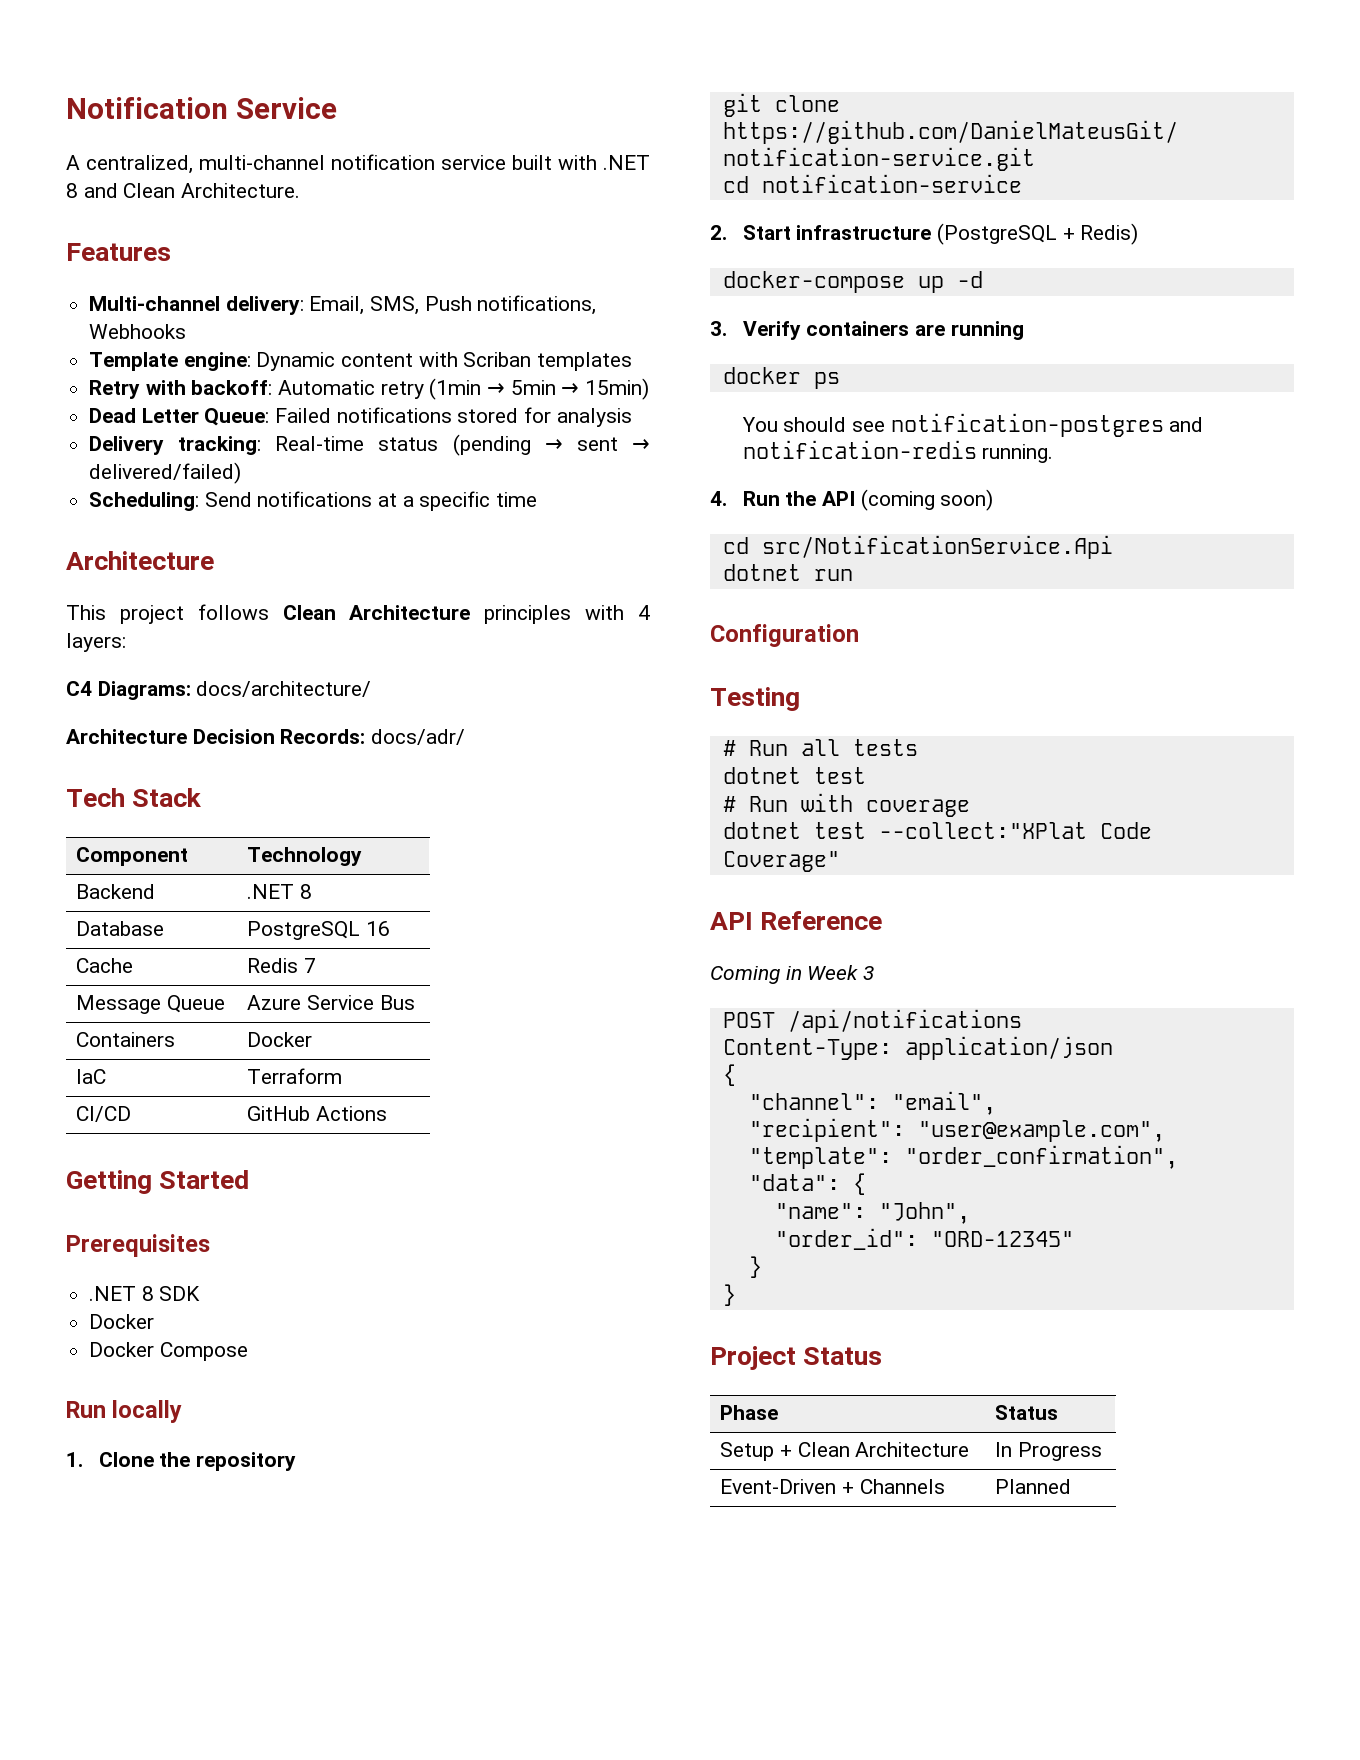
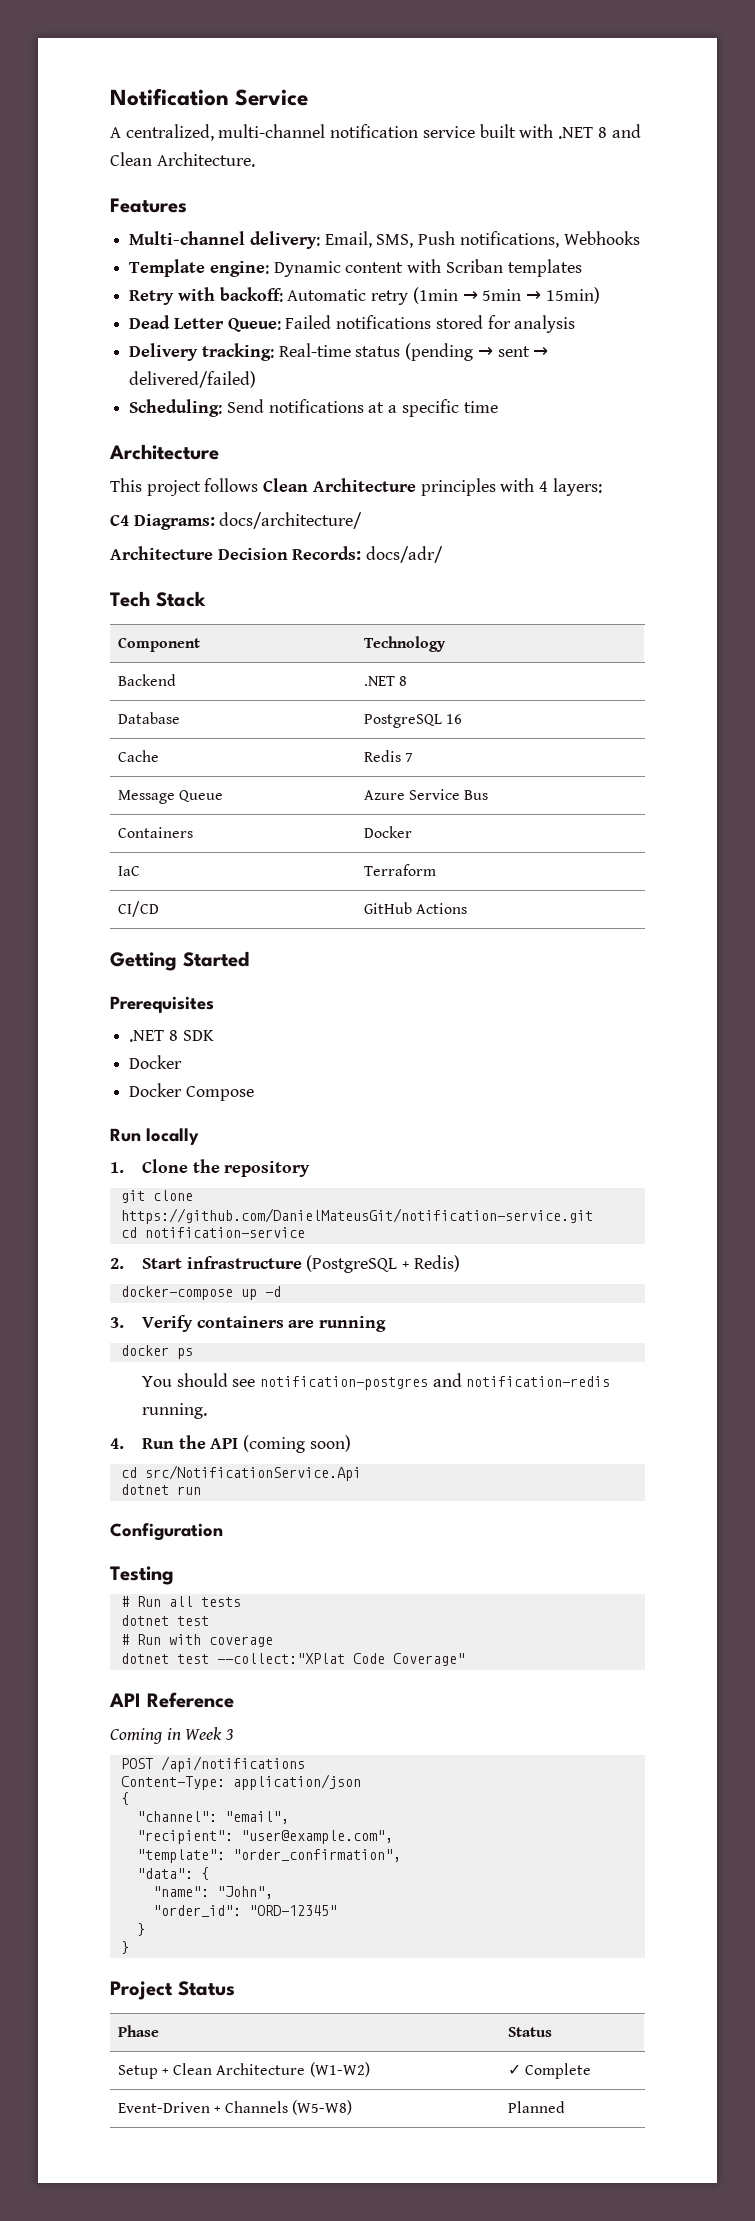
- Setup + Clean Architecture | In Progress
+ Setup + Clean Architecture (W1-W2) | ✓ Complete
- Event-Driven + Channels | Planned
+ Event-Driven + Channels (W5-W8) | Planned

